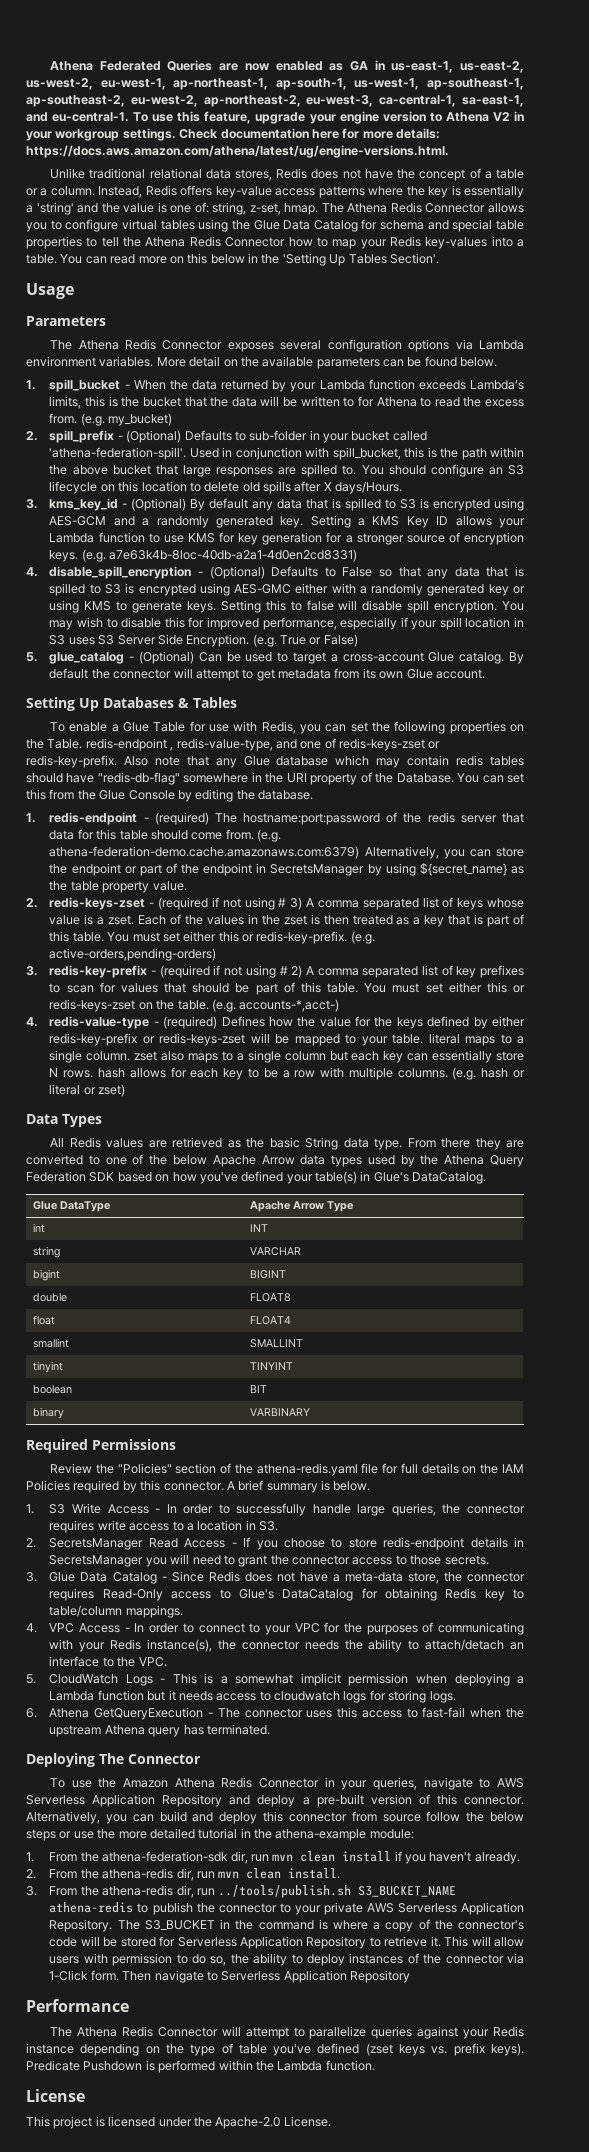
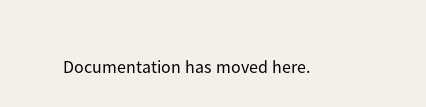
- Athena Federated Queries are now enabled as GA in us-east-1, us-east-2, us-west-2, eu-west-1, ap-northeast-1, ap-south-1, us-west-1, ap-southeast-1, ap-southeast-2, eu-west-2, ap-northeast-2, eu-west-3, ca-central-1, sa-east-1, and eu-central-1. To use this feature, upgrade your engine version to Athena V2 in your workgroup settings. Check documentation here for more details: https://docs.aws.amazon.com/athena/latest/ug/engine-versions.html.
- Unlike traditional relational data stores, Redis does not have the concept of a table or a column. Instead, Redis offers key-value access patterns where the key is essentially a 'string' and the value is one of: string, z-set, hmap. The Athena Redis Connector allows you to configure virtual tables using the Glue Data Catalog for schema and special table properties to tell the Athena Redis Connector how to map your Redis key-values into a table. You can read more on this below in the 'Setting Up Tables Section'.
- Usage
- Parameters
- The Athena Redis Connector exposes several configuration options via Lambda environment variables. More detail on the available parameters can be found below.
- 1. spill_bucket - When the data returned by your Lambda function exceeds Lambda’s limits, this is the bucket that the data will be written to for Athena to read the excess from. (e.g. my_bucket)
- 2. spill_prefix - (Optional) Defaults to sub-folder in your bucket called 'athena-federation-spill'. Used in conjunction with spill_bucket, this is the path within the above bucket that large responses are spilled to. You should configure an S3 lifecycle on this location to delete old spills after X days/Hours.
- 3. kms_key_id - (Optional) By default any data that is spilled to S3 is encrypted using AES-GCM and a randomly generated key. Setting a KMS Key ID allows your Lambda function to use KMS for key generation for a stronger source of encryption keys. (e.g. a7e63k4b-8loc-40db-a2a1-4d0en2cd8331)
- 4. disable_spill_encryption - (Optional) Defaults to False so that any data that is spilled to S3 is encrypted using AES-GMC either with a randomly generated key or using KMS to generate keys. Setting this to false will disable spill encryption. You may wish to disable this for improved performance, especially if your spill location in S3 uses S3 Server Side Encryption. (e.g. True or False)
- 5. glue_catalog - (Optional) Can be used to target a cross-account Glue catalog. By default the connector will attempt to get metadata from its own Glue account.
- Setting Up Databases & Tables
- To enable a Glue Table for use with Redis, you can set the following properties on the Table. redis-endpoint , redis-value-type, and one of redis-keys-zset or redis-key-prefix. Also note that any Glue database which may contain redis tables should have "redis-db-flag" somewhere in the URI property of the Database. You can set this from the Glue Console by editing the database.
- 1. redis-endpoint - (required) The hostname:port:password of the redis server that data for this table should come from. (e.g. athena-federation-demo.cache.amazonaws.com:6379) Alternatively, you can store the endpoint or part of the endpoint in SecretsManager by using ${secret_name} as the table property value.
- 2. redis-keys-zset - (required if not using # 3) A comma separated list of keys whose value is a zset. Each of the values in the zset is then treated as a key that is part of this table. You must set either this or redis-key-prefix. (e.g. active-orders,pending-orders)
- 3. redis-key-prefix - (required if not using # 2) A comma separated list of key prefixes to scan for values that should be part of this table. You must set either this or redis-keys-zset on the table. (e.g. accounts-*,acct-)
- 4. redis-value-type - (required) Defines how the value for the keys defined by either redis-key-prefix or redis-keys-zset will be mapped to your table. literal maps to a single column. zset also maps to a single column but each key can essentially store N rows. hash allows for each key to be a row with multiple columns. (e.g. hash or literal or zset)
- Data Types
- All Redis values are retrieved as the basic String data type. From there they are converted to one of the below Apache Arrow data types used by the Athena Query Federation SDK based on how you've defined your table(s) in Glue's DataCatalog.
- Glue DataType | Apache Arrow Type
- int | INT
- string | VARCHAR
- bigint | BIGINT
- double | FLOAT8
- float | FLOAT4
- smallint | SMALLINT
- tinyint | TINYINT
- boolean | BIT
- binary | VARBINARY
- Required Permissions
- Review the "Policies" section of the athena-redis.yaml file for full details on the IAM Policies required by this connector. A brief summary is below.
- 1. S3 Write Access - In order to successfully handle large queries, the connector requires write access to a location in S3.
- 2. SecretsManager Read Access - If you choose to store redis-endpoint details in SecretsManager you will need to grant the connector access to those secrets.
- 3. Glue Data Catalog - Since Redis does not have a meta-data store, the connector requires Read-Only access to Glue's DataCatalog for obtaining Redis key to table/column mappings.
- 4. VPC Access - In order to connect to your VPC for the purposes of communicating with your Redis instance(s), the connector needs the ability to attach/detach an interface to the VPC.
- 5. CloudWatch Logs - This is a somewhat implicit permission when deploying a Lambda function but it needs access to cloudwatch logs for storing logs.
- 6. Athena GetQueryExecution - The connector uses this access to fast-fail when the upstream Athena query has terminated.
- Deploying The Connector
- To use the Amazon Athena Redis Connector in your queries, navigate to AWS Serverless Application Repository and deploy a pre-built version of this connector. Alternatively, you can build and deploy this connector from source follow the below steps or use the more detailed tutorial in the athena-example module:
- 1. From the athena-federation-sdk dir, run mvn clean install if you haven't already.
- 2. From the athena-redis dir, run mvn clean install.
- 3. From the athena-redis dir, run ../tools/publish.sh S3_BUCKET_NAME athena-redis to publish the connector to your private AWS Serverless Application Repository. The S3_BUCKET in the command is where a copy of the connector's code will be stored for Serverless Application Repository to retrieve it. This will allow users with permission to do so, the ability to deploy instances of the connector via 1-Click form. Then navigate to Serverless Application Repository
- Performance
- The Athena Redis Connector will attempt to parallelize queries against your Redis instance depending on the type of table you've defined (zset keys vs. prefix keys). Predicate Pushdown is performed within the Lambda function.
- License
- This project is licensed under the Apache-2.0 License.
+ Documentation has moved here.

